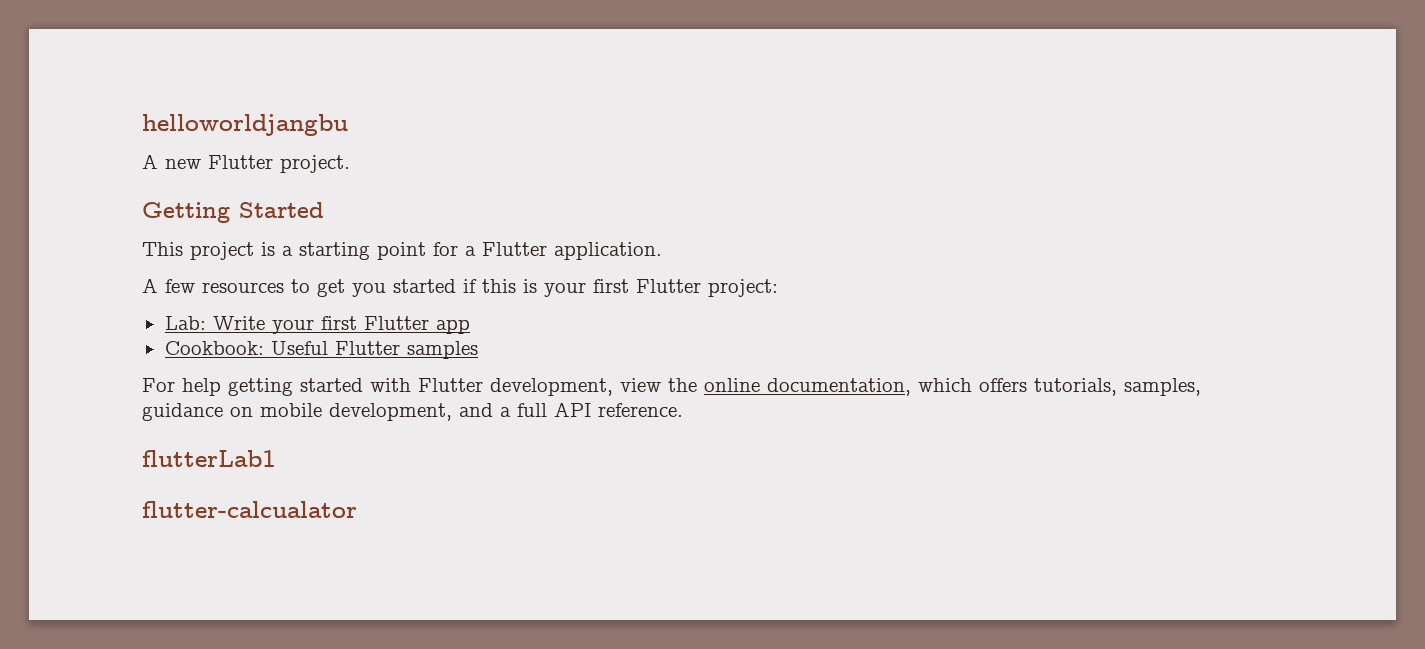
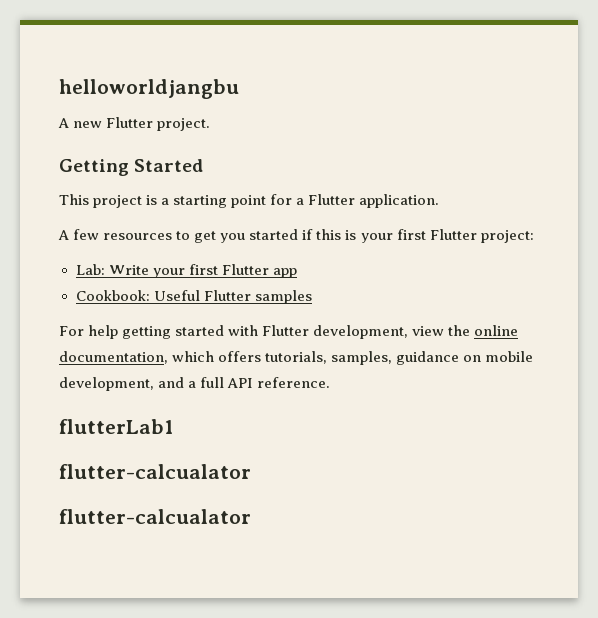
  flutterLab1
+ flutter-calcualator

